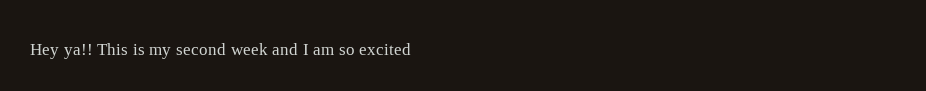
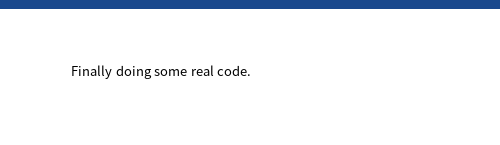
- Hey ya!! This is my second week and I am so excited
+ Finally doing some real code.

